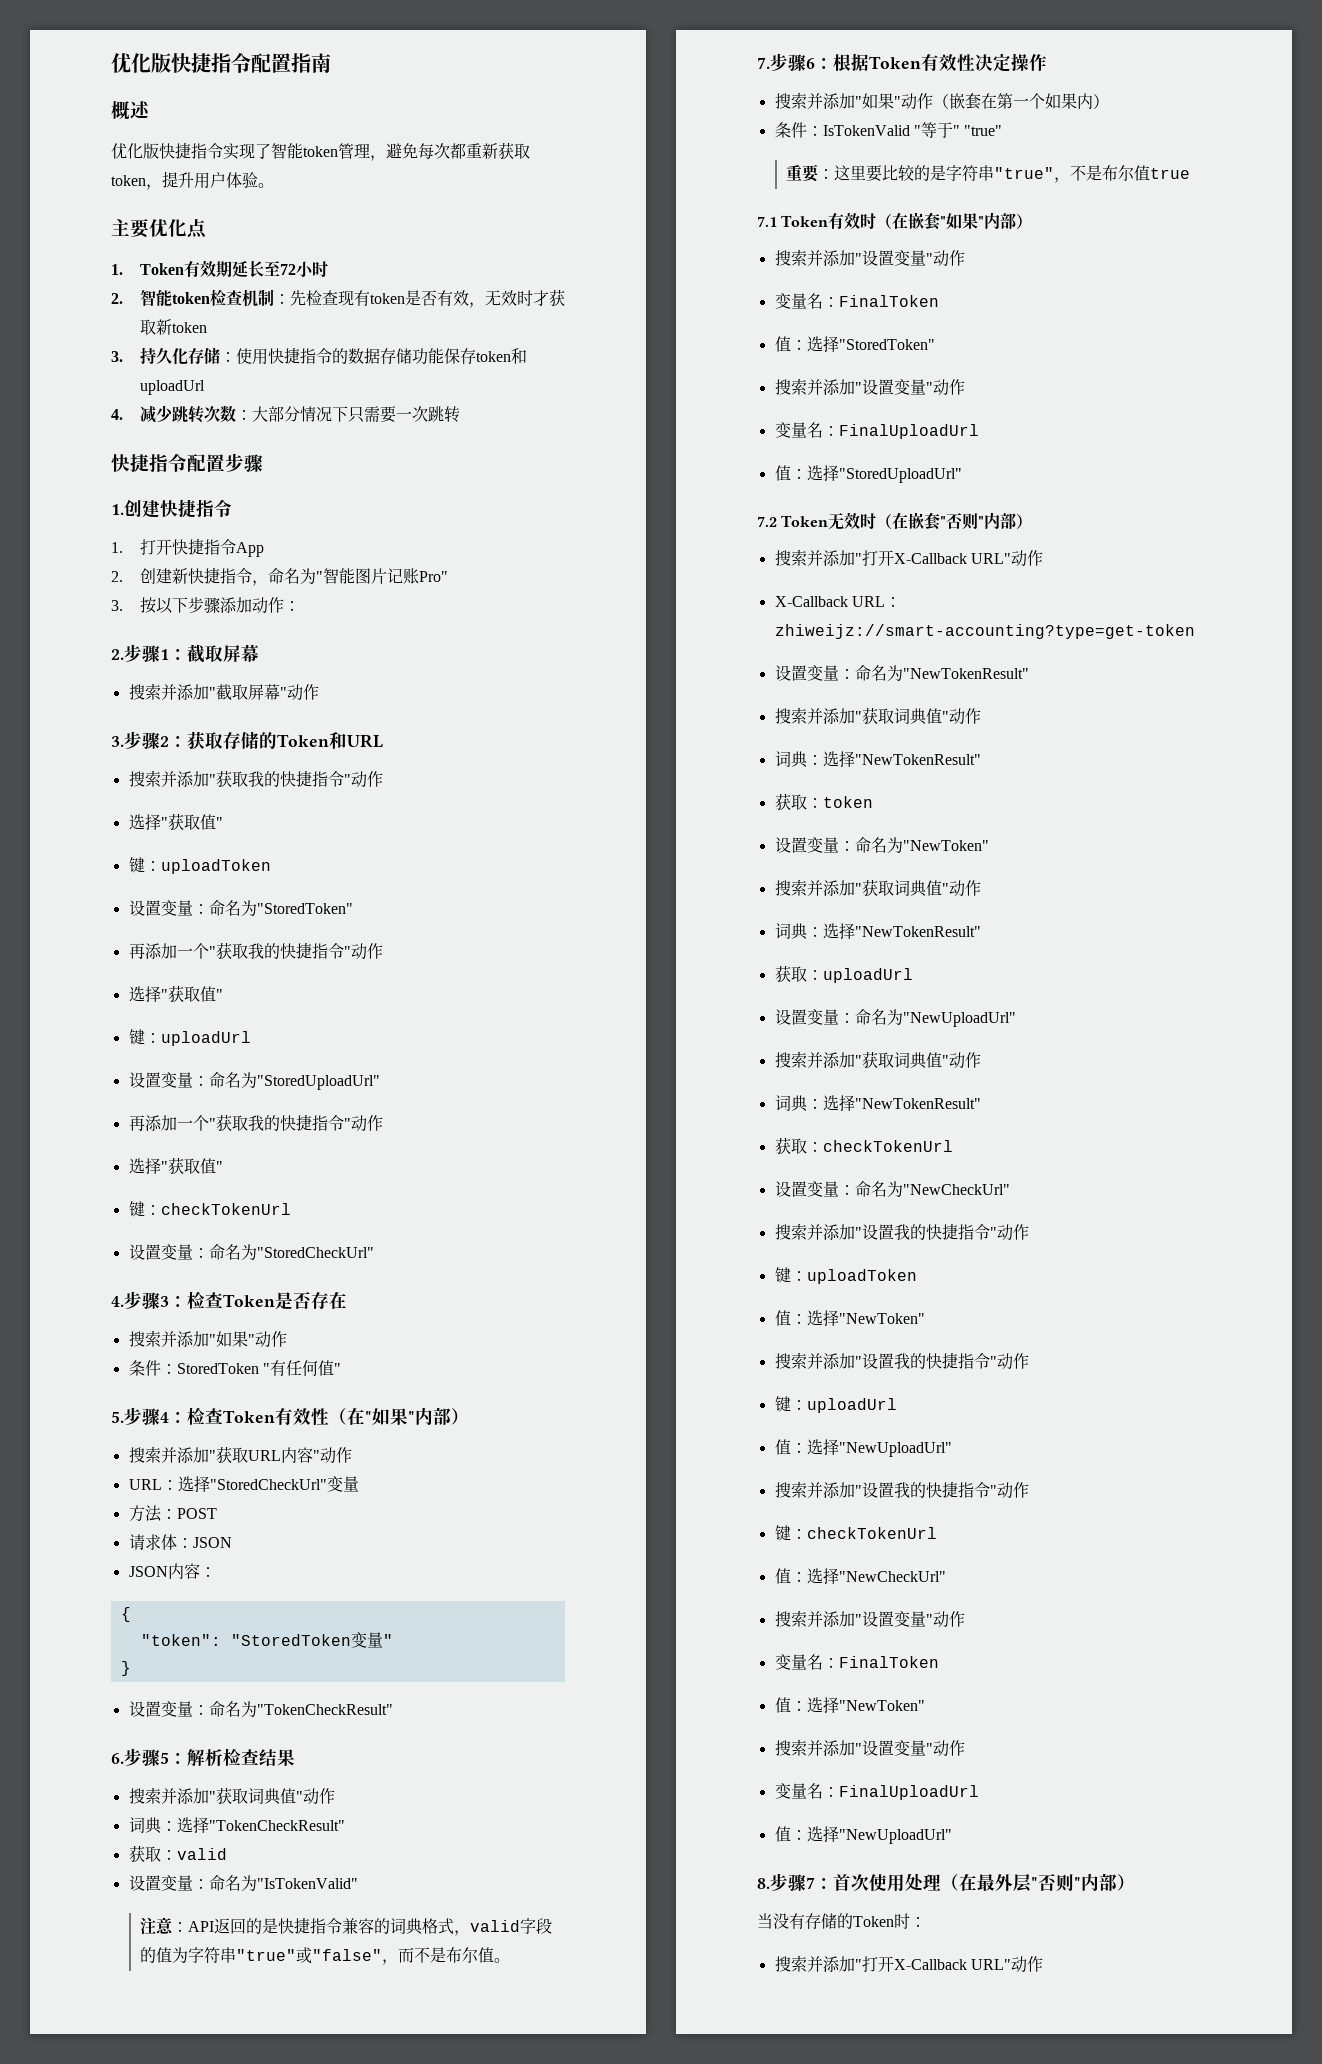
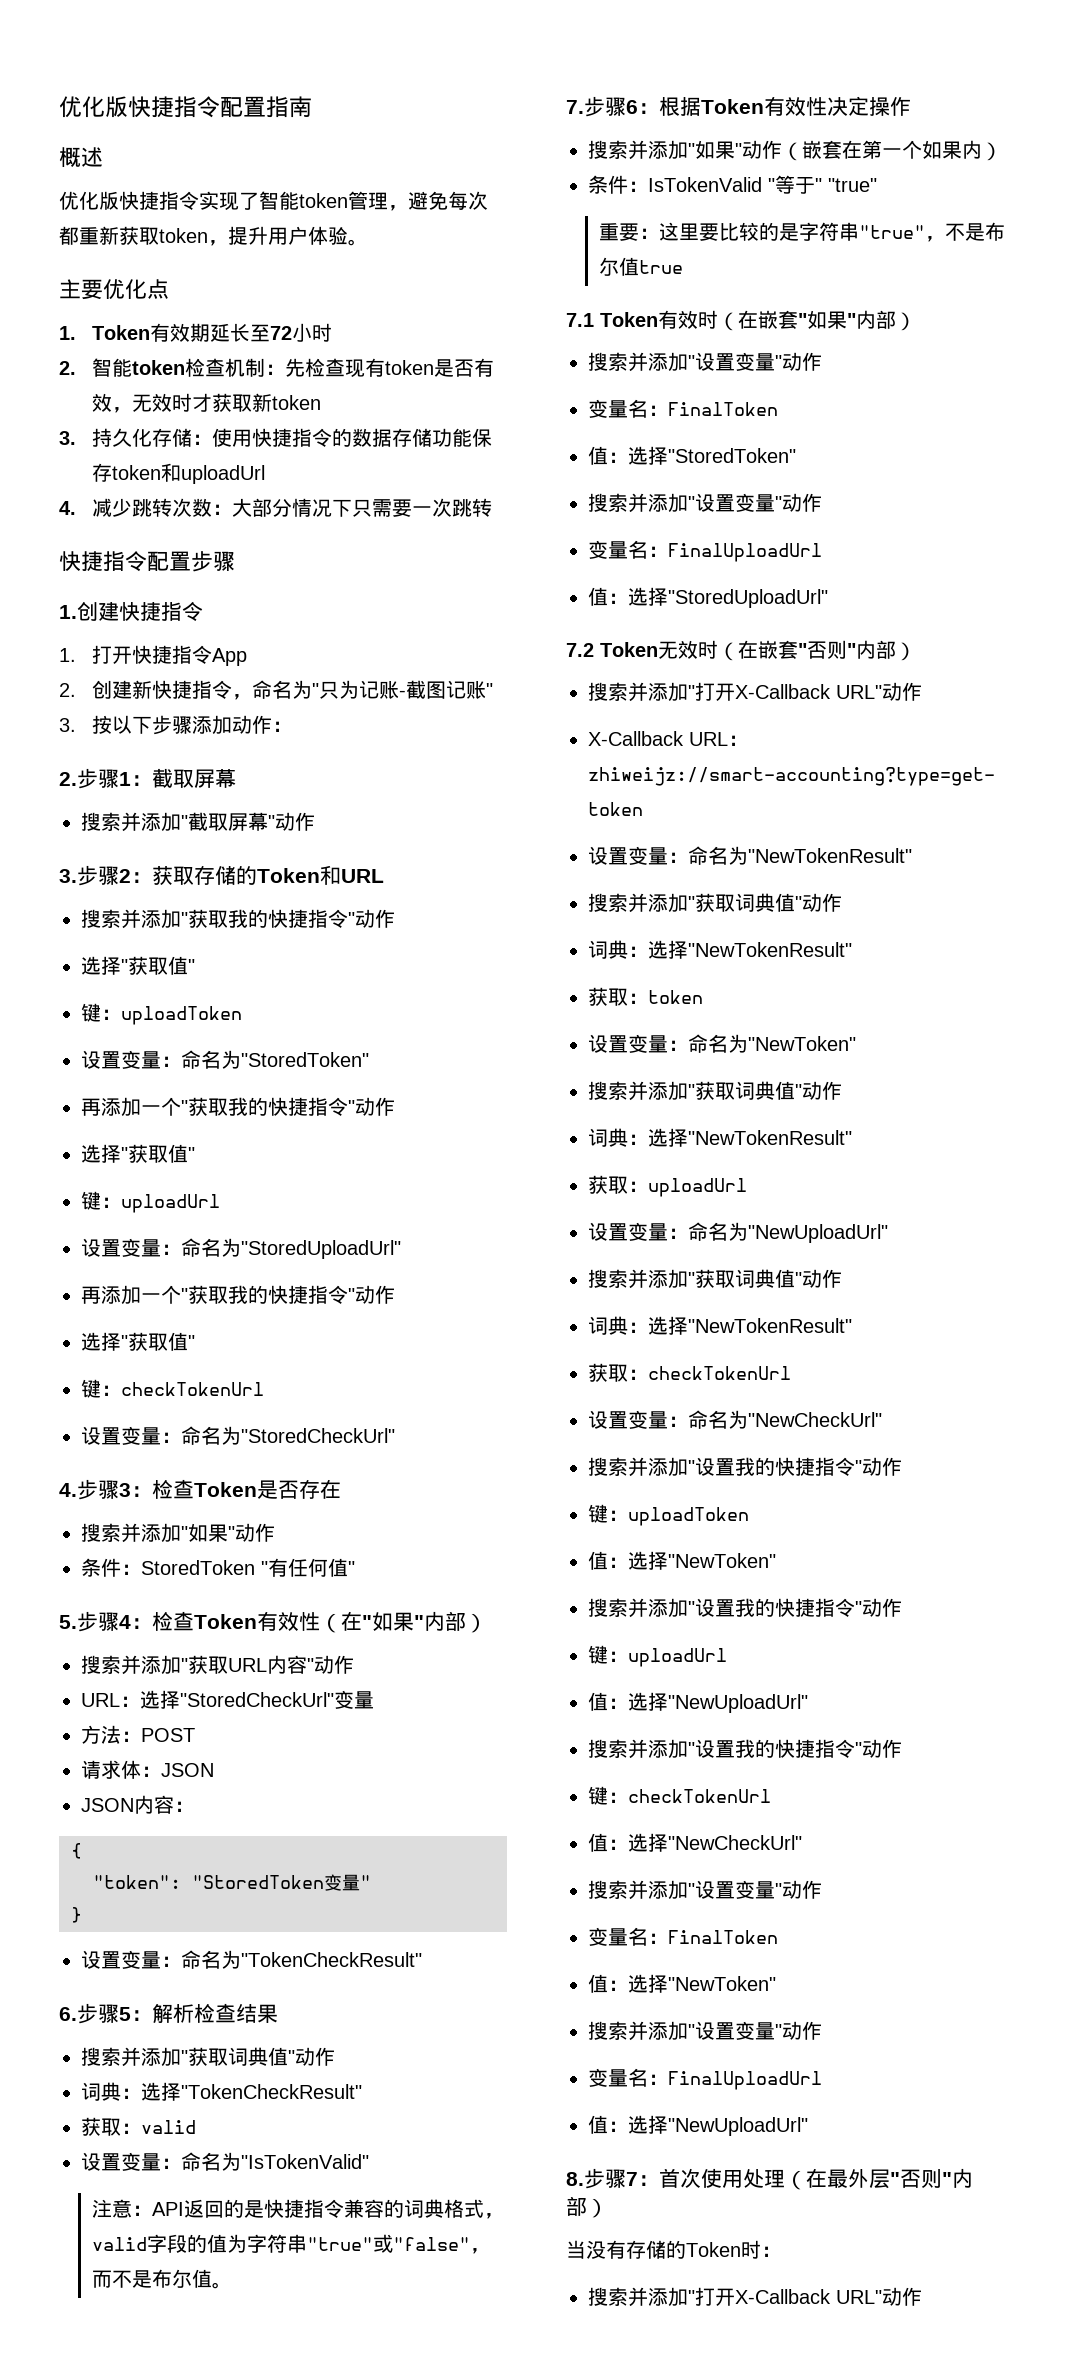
- 2.创建新快捷指令，命名为"智能图片记账Pro"
+ 2.创建新快捷指令，命名为"只为记账-截图记账"

